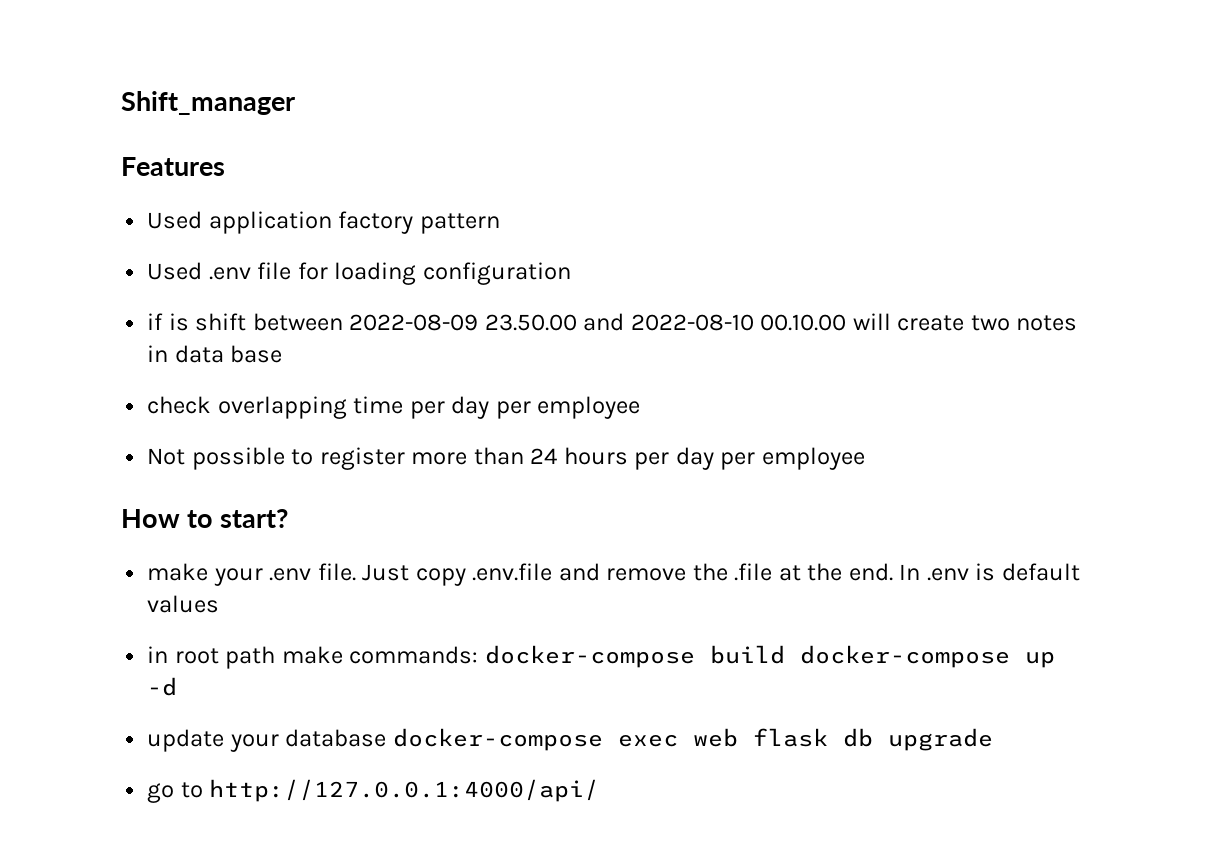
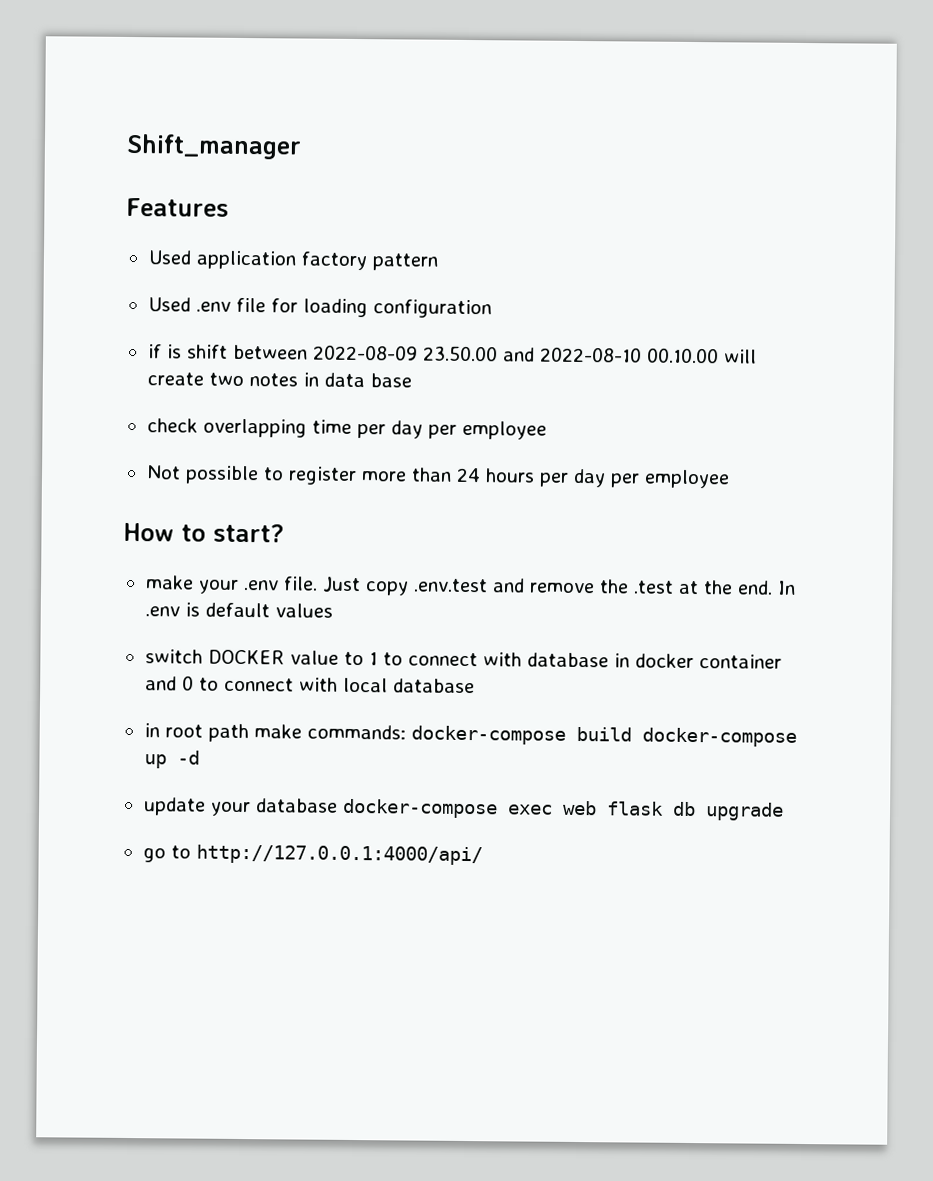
- Just copy .env.file and remove the .file at the end.
+ Just copy .env.test and remove the .test at the end.
+ switch DOCKER value to 1 to connect with database in docker container and 0 to connect with local database

